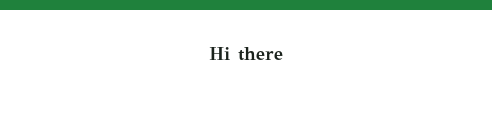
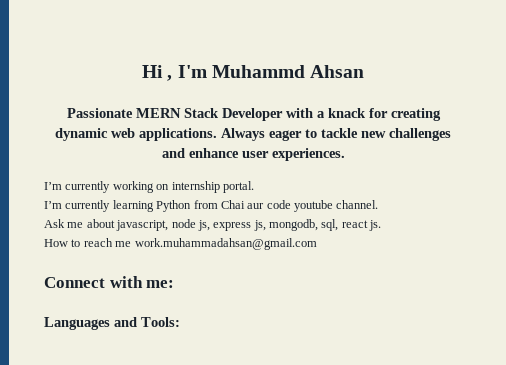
- Hi there
+ Hi , I'm Muhammd Ahsan
+ Passionate MERN Stack Developer with a knack for creating dynamic web applications. Always eager to tackle new challenges and enhance user experiences.
+ I’m currently working on internship portal.
+ I’m currently learning Python from Chai aur code youtube channel.
+ Ask me about javascript, node js, express js, mongodb, sql, react js.
+ How to reach me work.muhammadahsan@gmail.com
+ Connect with me:
+ Languages and Tools:

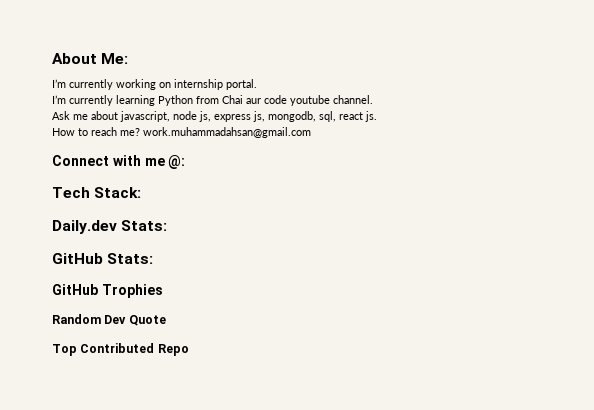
- Hi , I'm Muhammd Ahsan
- Passionate MERN Stack Developer with a knack for creating dynamic web applications. Always eager to tackle new challenges and enhance user experiences.
+ About Me:
- How to reach me work.muhammadahsan@gmail.com
+ How to reach me? work.muhammadahsan@gmail.com
- Connect with me:
- Languages and Tools:
+ Connect with me @:
+ Tech Stack:
+ Daily.dev Stats:
+ GitHub Stats:
+ GitHub Trophies
+ Random Dev Quote
+ Top Contributed Repo

